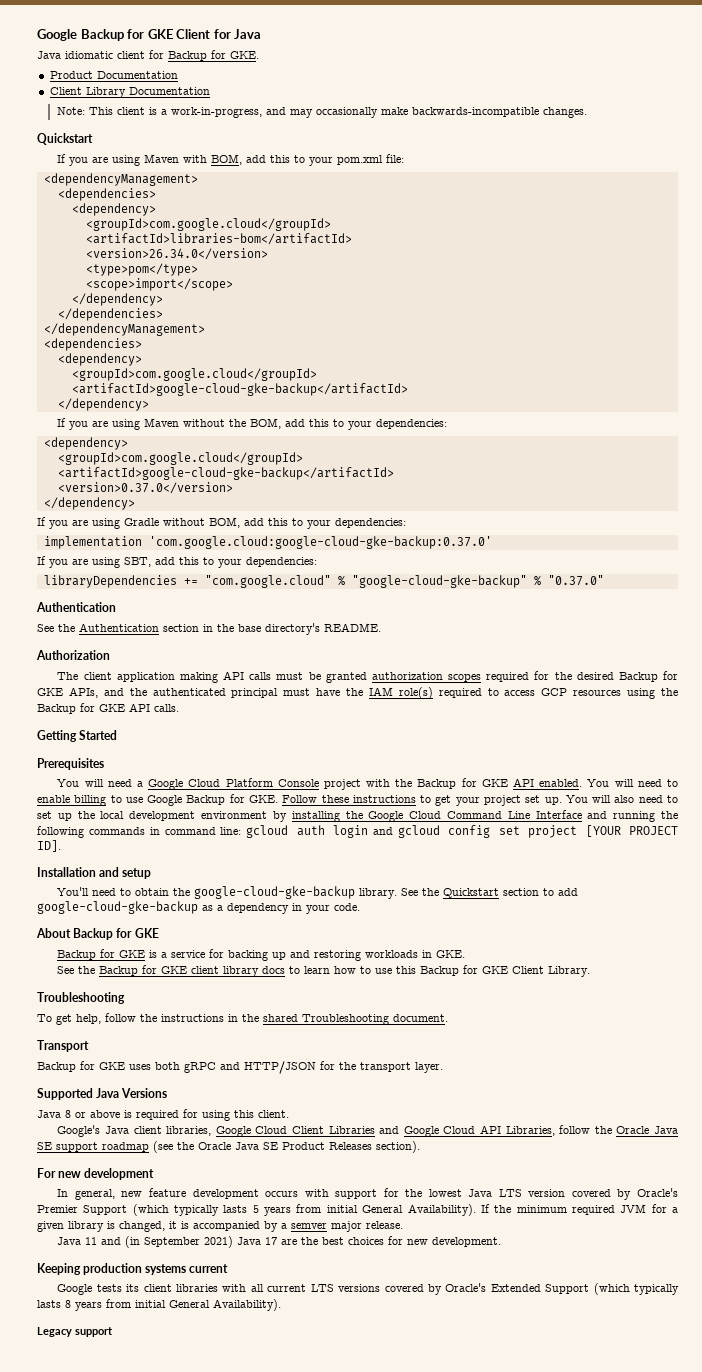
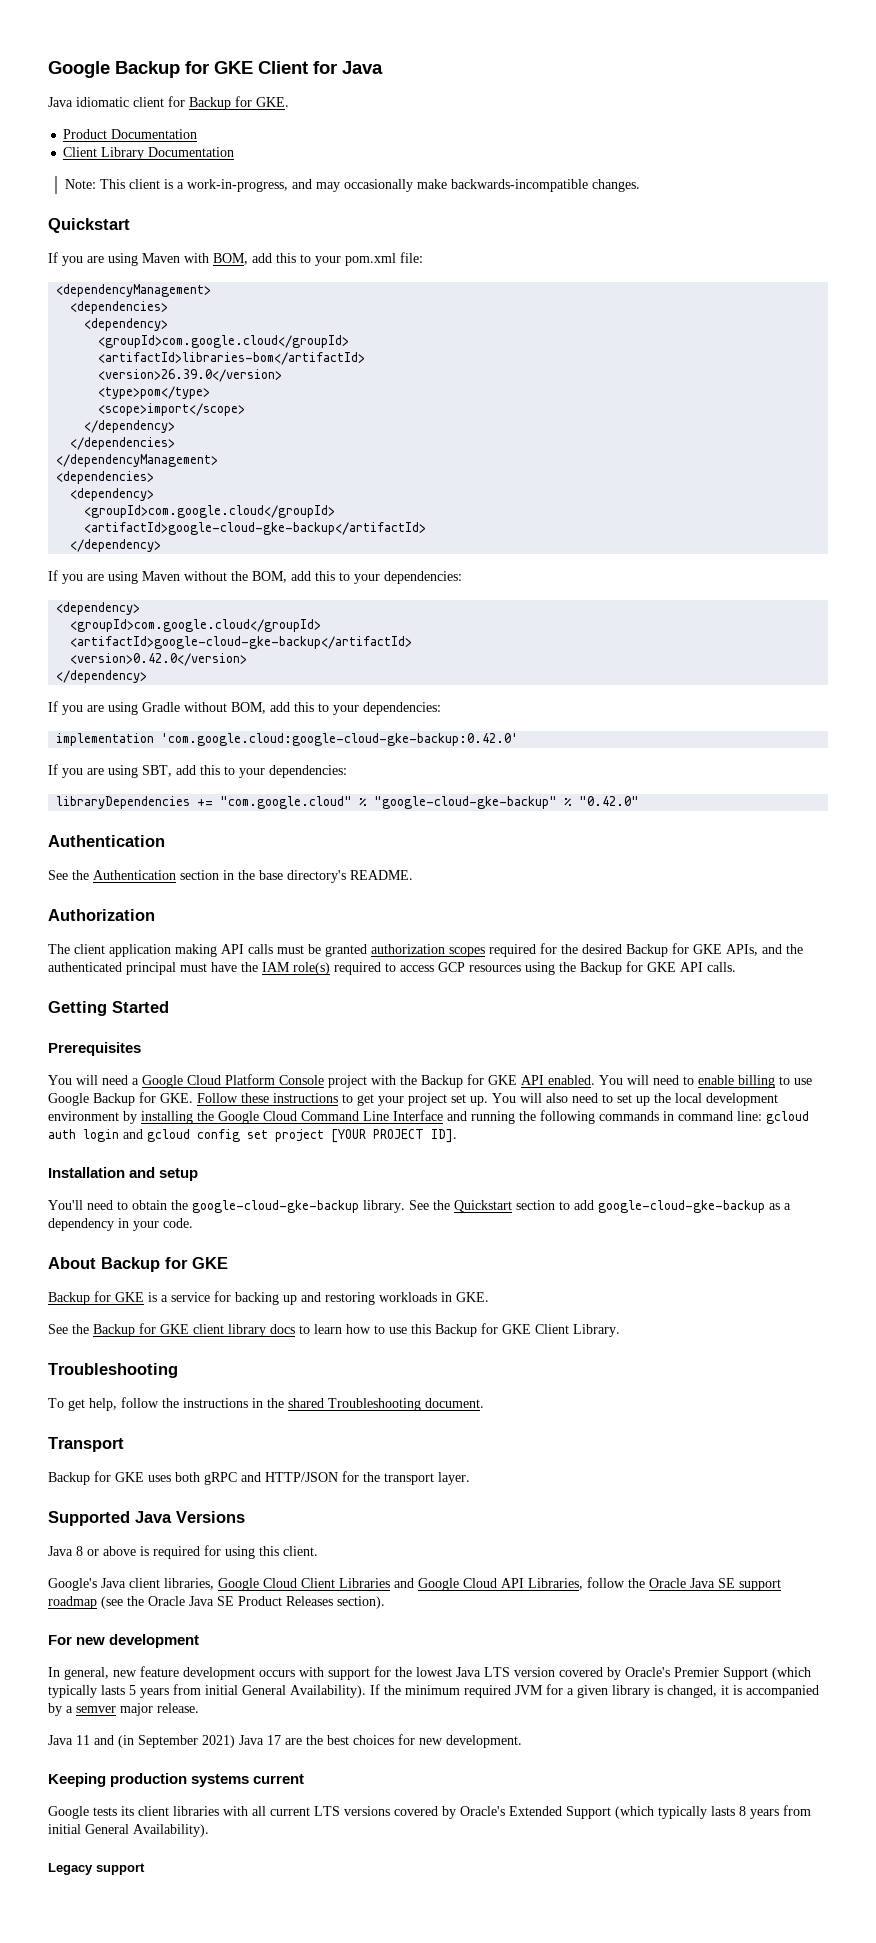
- <version>26.34.0</version>
+ <version>26.39.0</version>
- <version>0.37.0</version>
+ <version>0.42.0</version>
- implementation 'com.google.cloud:google-cloud-gke-backup:0.37.0'
+ implementation 'com.google.cloud:google-cloud-gke-backup:0.42.0'
- libraryDependencies += "com.google.cloud" % "google-cloud-gke-backup" % "0.37.0"
+ libraryDependencies += "com.google.cloud" % "google-cloud-gke-backup" % "0.42.0"

